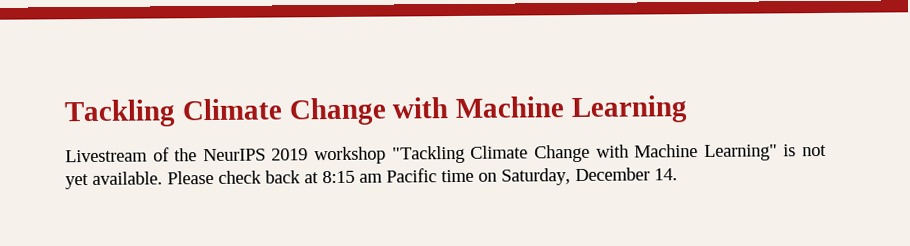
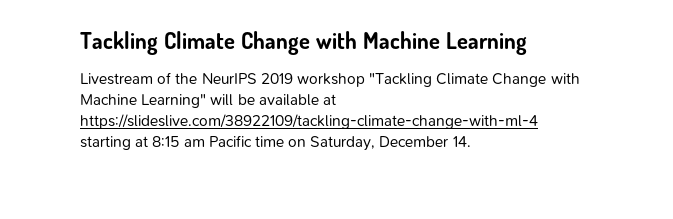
- Livestream of the NeurIPS 2019 workshop "Tackling Climate Change with Machine Learning" is not yet available. Please check back at 8:15 am Pacific time on Saturday, December 14.
+ Livestream of the NeurIPS 2019 workshop "Tackling Climate Change with Machine Learning" will be available at https://slideslive.com/38922109/tackling-climate-change-with-ml-4 starting at 8:15 am Pacific time on Saturday, December 14.

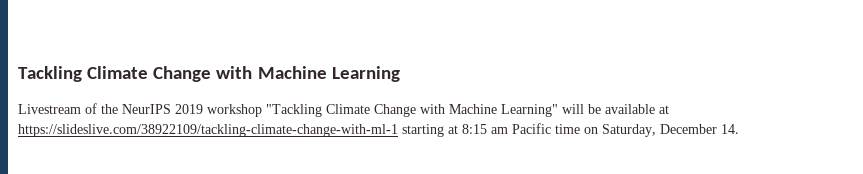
- Livestream of the NeurIPS 2019 workshop "Tackling Climate Change with Machine Learning" will be available at https://slideslive.com/38922109/tackling-climate-change-with-ml-4 starting at 8:15 am Pacific time on Saturday, December 14.
+ Livestream of the NeurIPS 2019 workshop "Tackling Climate Change with Machine Learning" will be available at https://slideslive.com/38922109/tackling-climate-change-with-ml-1 starting at 8:15 am Pacific time on Saturday, December 14.

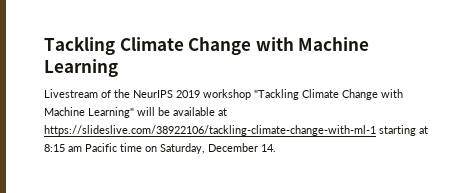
- Livestream of the NeurIPS 2019 workshop "Tackling Climate Change with Machine Learning" will be available at https://slideslive.com/38922109/tackling-climate-change-with-ml-1 starting at 8:15 am Pacific time on Saturday, December 14.
+ Livestream of the NeurIPS 2019 workshop "Tackling Climate Change with Machine Learning" will be available at https://slideslive.com/38922106/tackling-climate-change-with-ml-1 starting at 8:15 am Pacific time on Saturday, December 14.

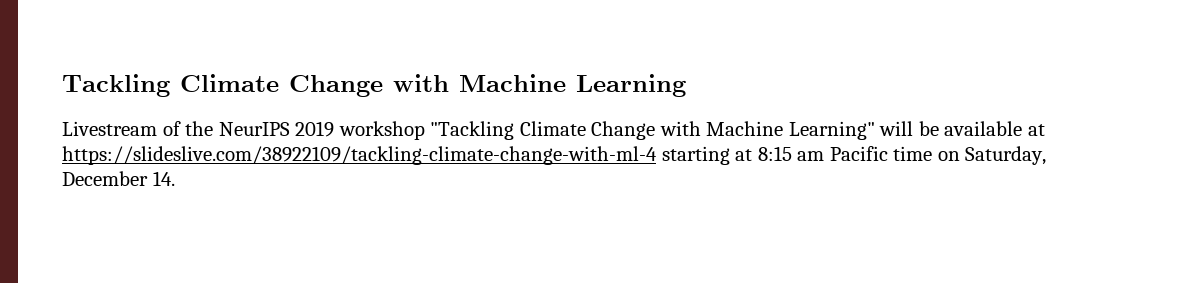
- Livestream of the NeurIPS 2019 workshop "Tackling Climate Change with Machine Learning" will be available at https://slideslive.com/38922106/tackling-climate-change-with-ml-1 starting at 8:15 am Pacific time on Saturday, December 14.
+ Livestream of the NeurIPS 2019 workshop "Tackling Climate Change with Machine Learning" will be available at https://slideslive.com/38922109/tackling-climate-change-with-ml-4 starting at 8:15 am Pacific time on Saturday, December 14.

